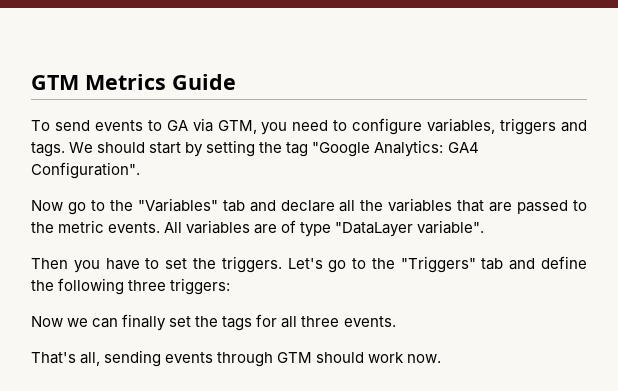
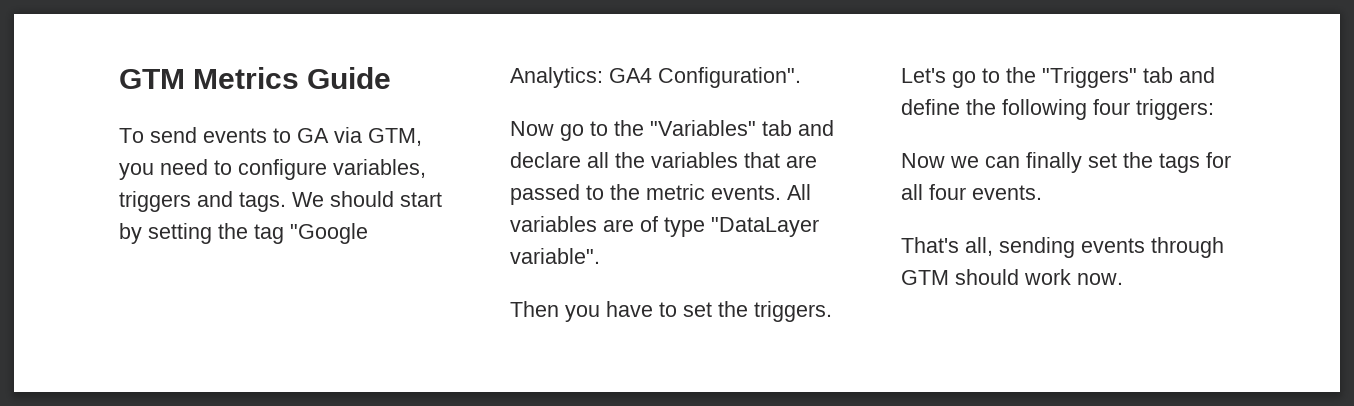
- Let's go to the "Triggers" tab and define the following three triggers:
+ Let's go to the "Triggers" tab and define the following four triggers:
- Now we can finally set the tags for all three events.
+ Now we can finally set the tags for all four events.

